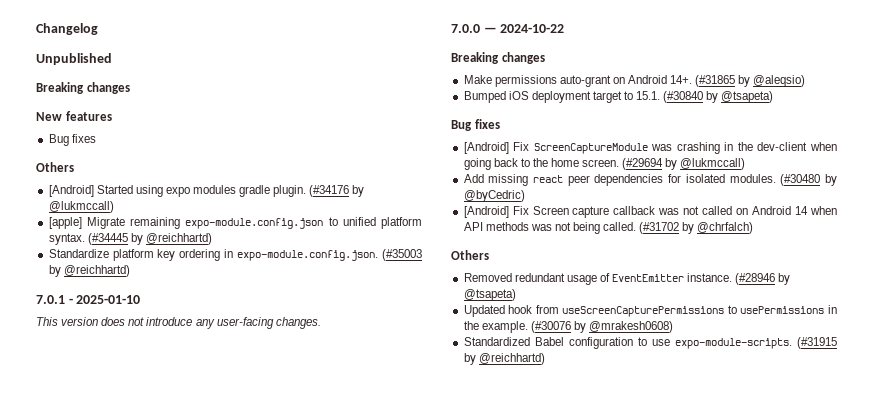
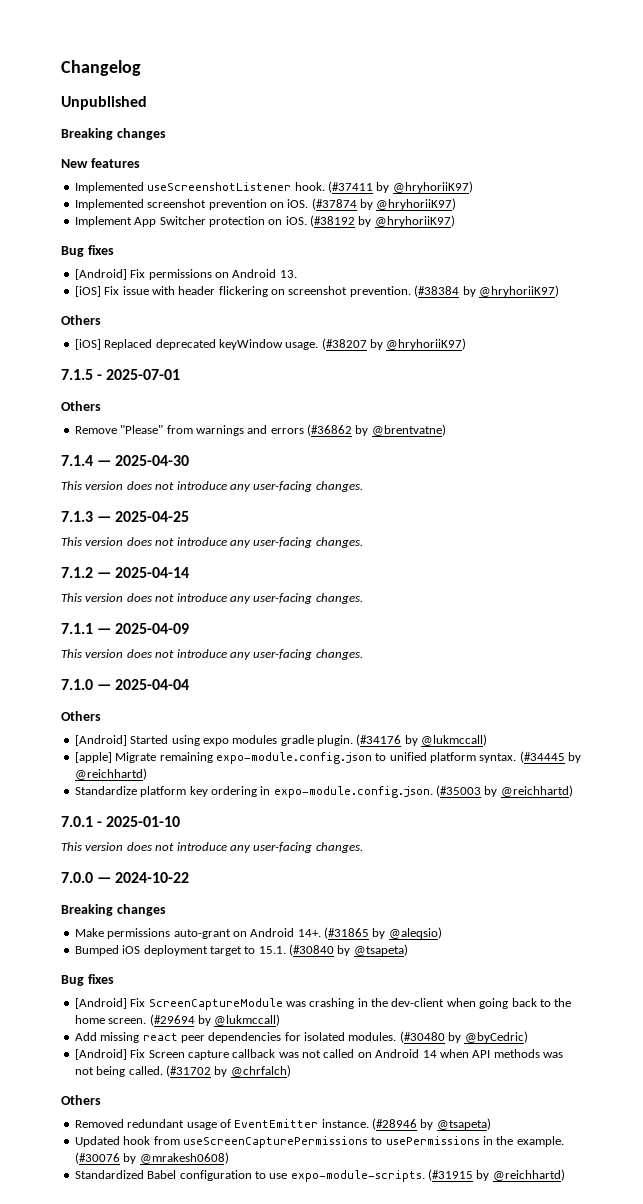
  New features
+ Implemented useScreenshotListener hook. (#37411 by @hryhoriiK97)
+ Implemented screenshot prevention on iOS. (#37874 by @hryhoriiK97)
+ Implement App Switcher protection on iOS. (#38192 by @hryhoriiK97)
  Bug fixes
+ [Android] Fix permissions on Android 13.
+ [iOS] Fix issue with header flickering on screenshot prevention. (#38384 by @hryhoriiK97)
+ Others
+ [iOS] Replaced deprecated keyWindow usage. (#38207 by @hryhoriiK97)
+ 7.1.5 - 2025-07-01
+ Others
+ Remove "Please" from warnings and errors (#36862 by @brentvatne)
+ 7.1.4 — 2025-04-30
+ This version does not introduce any user-facing changes.
+ 7.1.3 — 2025-04-25
+ This version does not introduce any user-facing changes.
+ 7.1.2 — 2025-04-14
+ This version does not introduce any user-facing changes.
+ 7.1.1 — 2025-04-09
+ This version does not introduce any user-facing changes.
+ 7.1.0 — 2025-04-04

